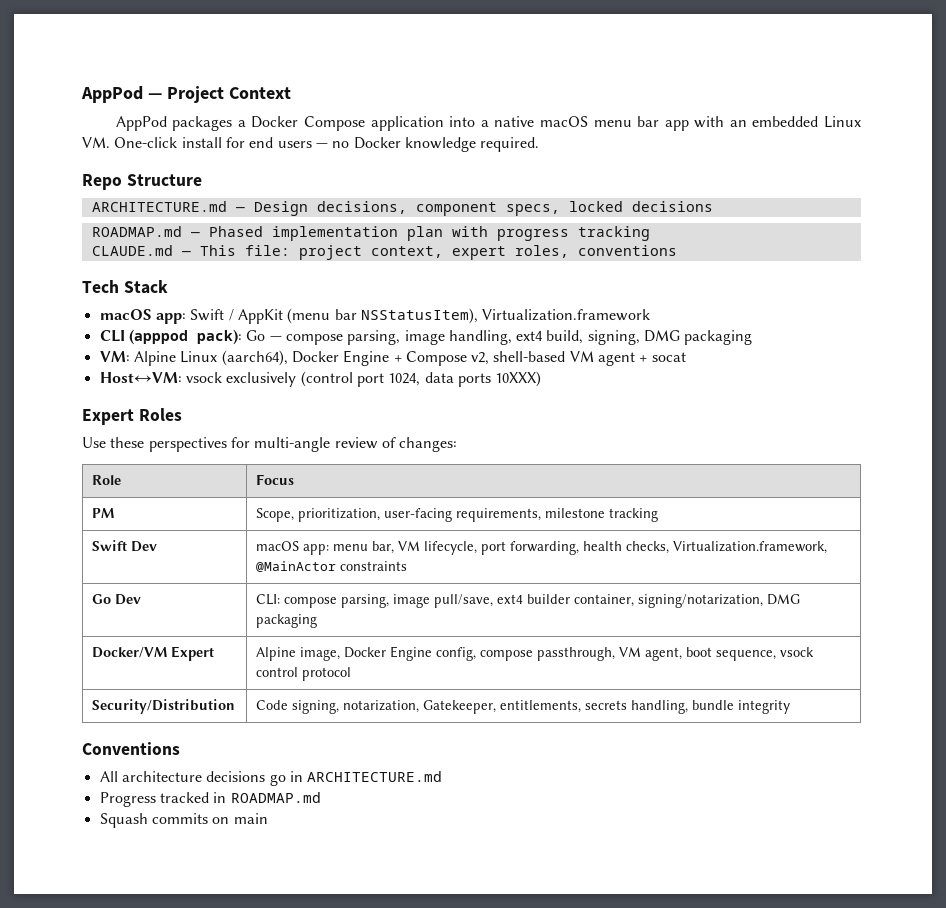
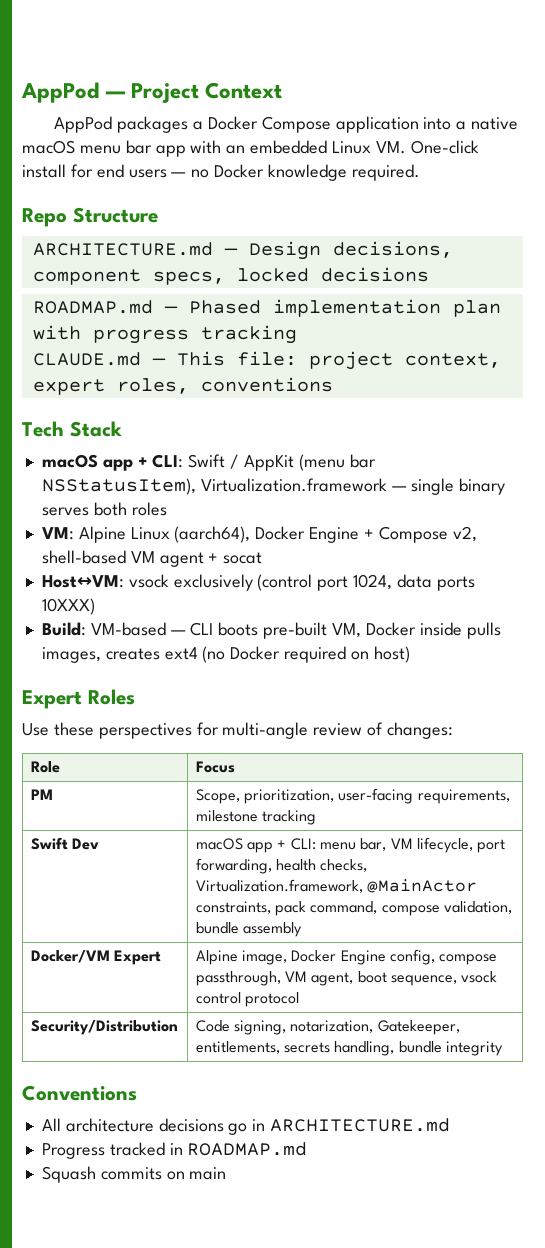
- macOS app: Swift / AppKit (menu bar NSStatusItem), Virtualization.framework
- CLI (apppod pack): Go — compose parsing, image handling, ext4 build, signing, DMG packaging
+ macOS app + CLI: Swift / AppKit (menu bar NSStatusItem), Virtualization.framework — single binary serves both roles
+ Build: VM-based — CLI boots pre-built VM, Docker inside pulls images, creates ext4 (no Docker required on host)
- Swift Dev | macOS app: menu bar, VM lifecycle, port forwarding, health checks, Virtualization.framework, @MainActor constraints
- Go Dev | CLI: compose parsing, image pull/save, ext4 builder container, signing/notarization, DMG packaging
+ Swift Dev | macOS app + CLI: menu bar, VM lifecycle, port forwarding, health checks, Virtualization.framework, @MainActor constraints, pack command, compose validation, bundle assembly

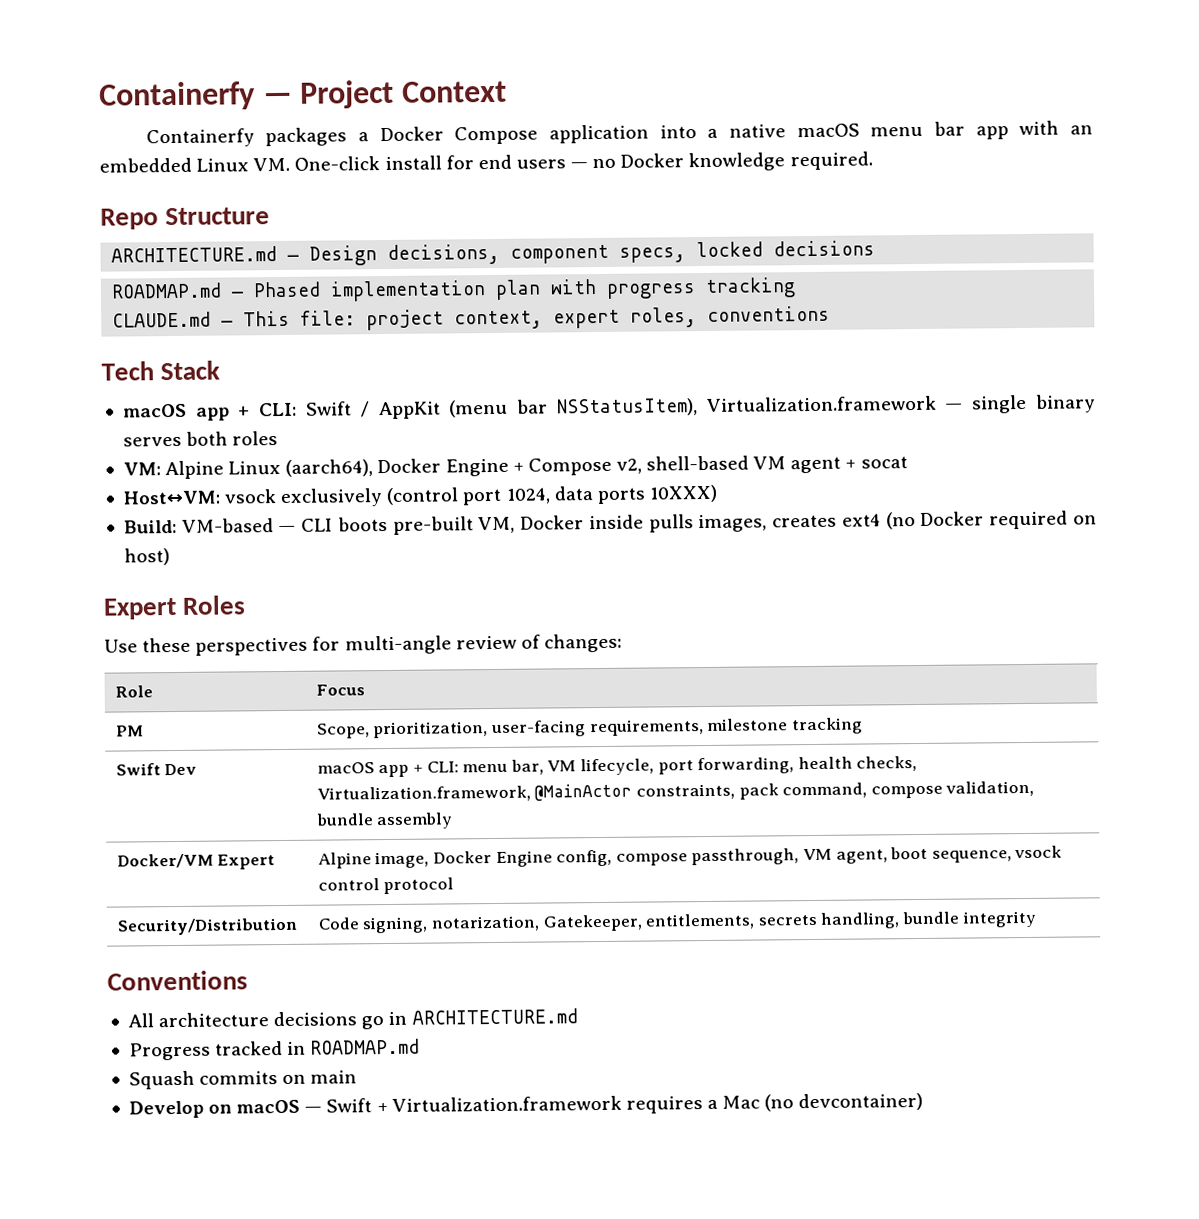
- AppPod — Project Context
+ Containerfy — Project Context
- AppPod packages a Docker Compose application into a native macOS menu bar app with an embedded Linux VM. One-click install for end users — no Docker knowledge required.
+ Containerfy packages a Docker Compose application into a native macOS menu bar app with an embedded Linux VM. One-click install for end users — no Docker knowledge required.
+ Develop on macOS — Swift + Virtualization.framework requires a Mac (no devcontainer)

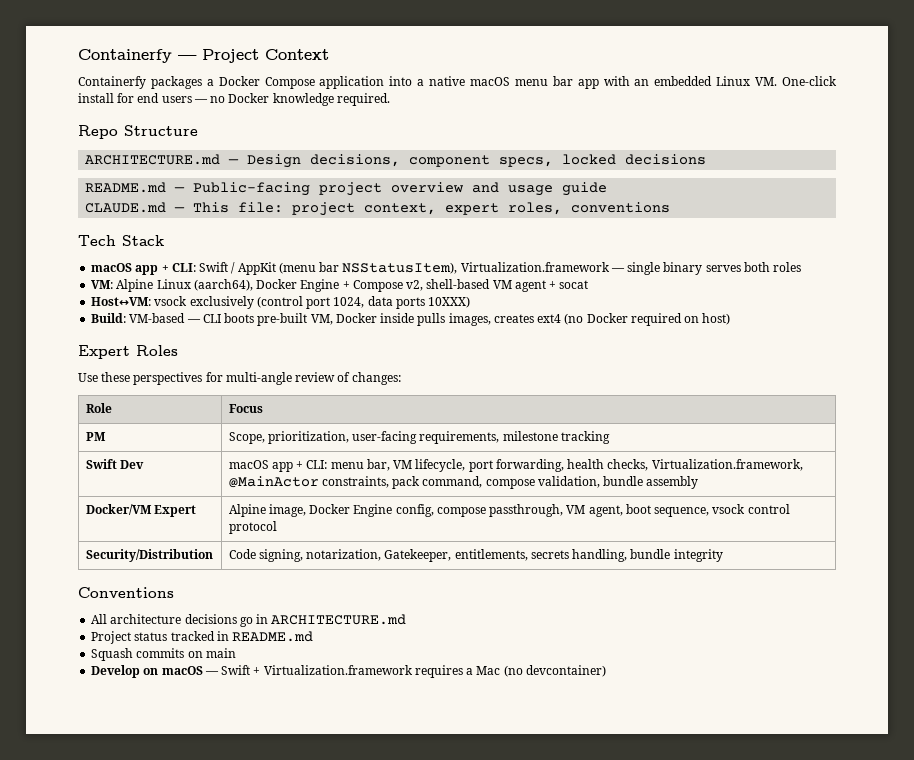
- ROADMAP.md — Phased implementation plan with progress tracking
+ README.md — Public-facing project overview and usage guide
- Progress tracked in ROADMAP.md
+ Project status tracked in README.md

